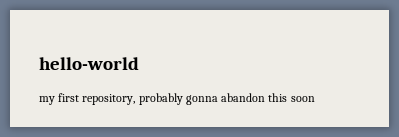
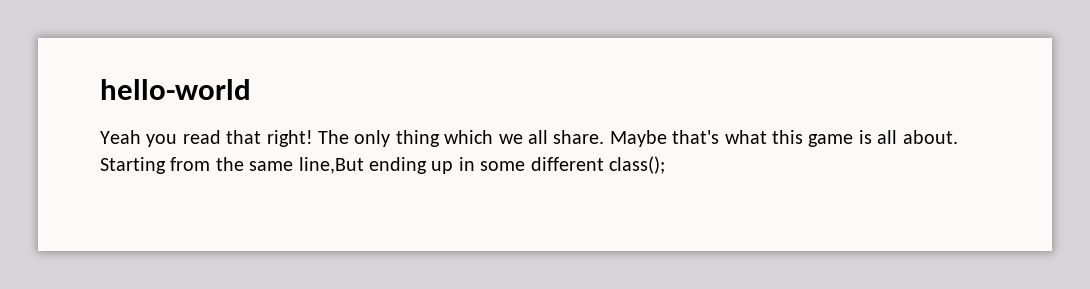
- my first repository, probably gonna abandon this soon
+ Yeah you read that right! The only thing which we all share. Maybe that's what this game is all about. Starting from the same line,But ending up in some different class();

